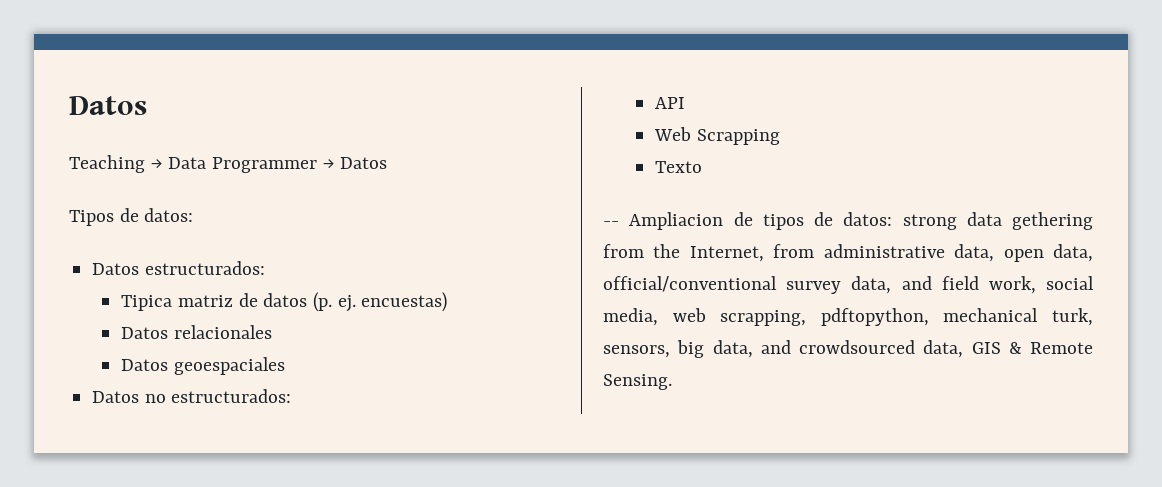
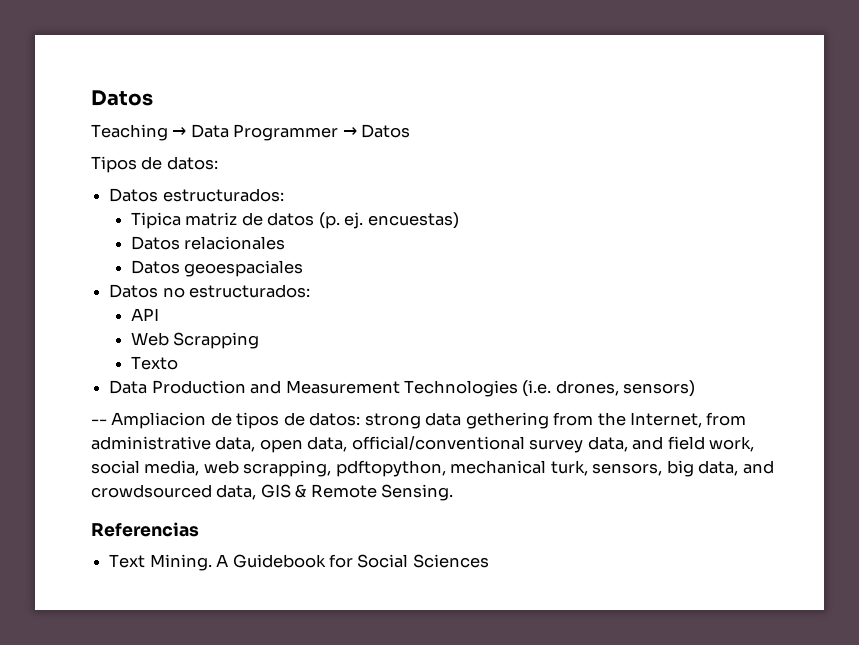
+ Data Production and Measurement Technologies (i.e. drones, sensors)
+ Referencias
+ Text Mining. A Guidebook for Social Sciences

